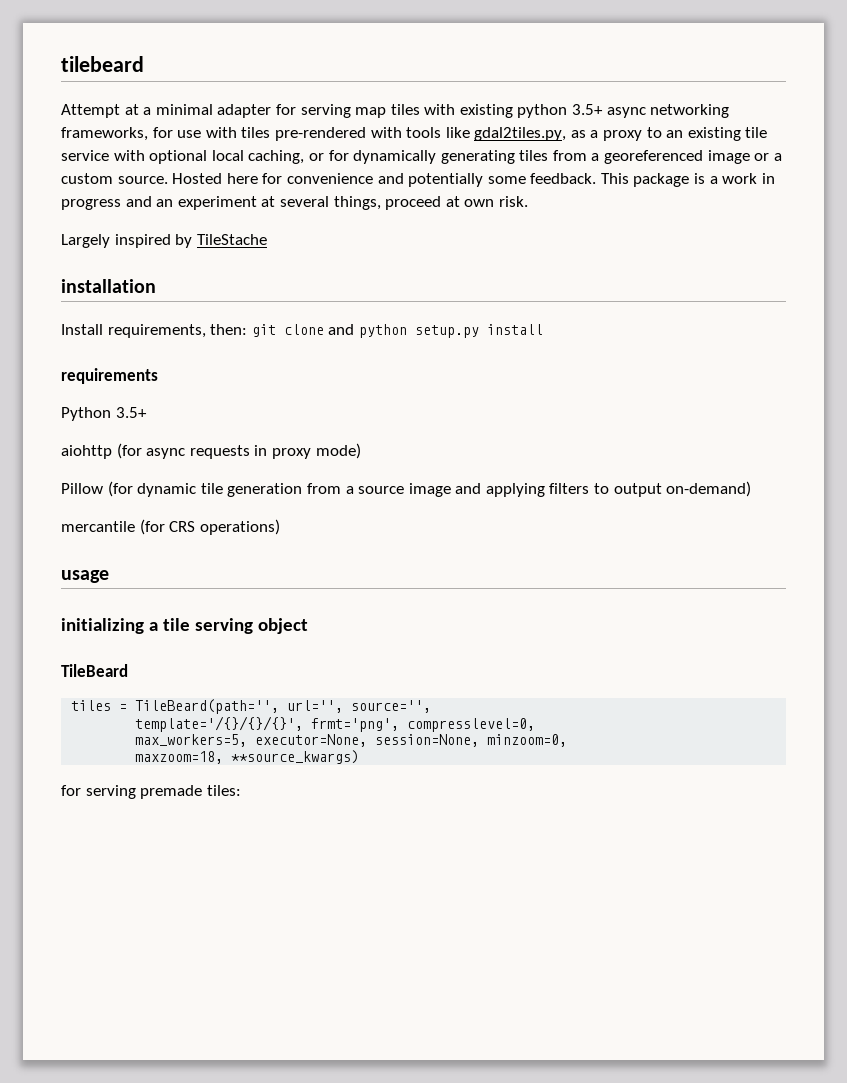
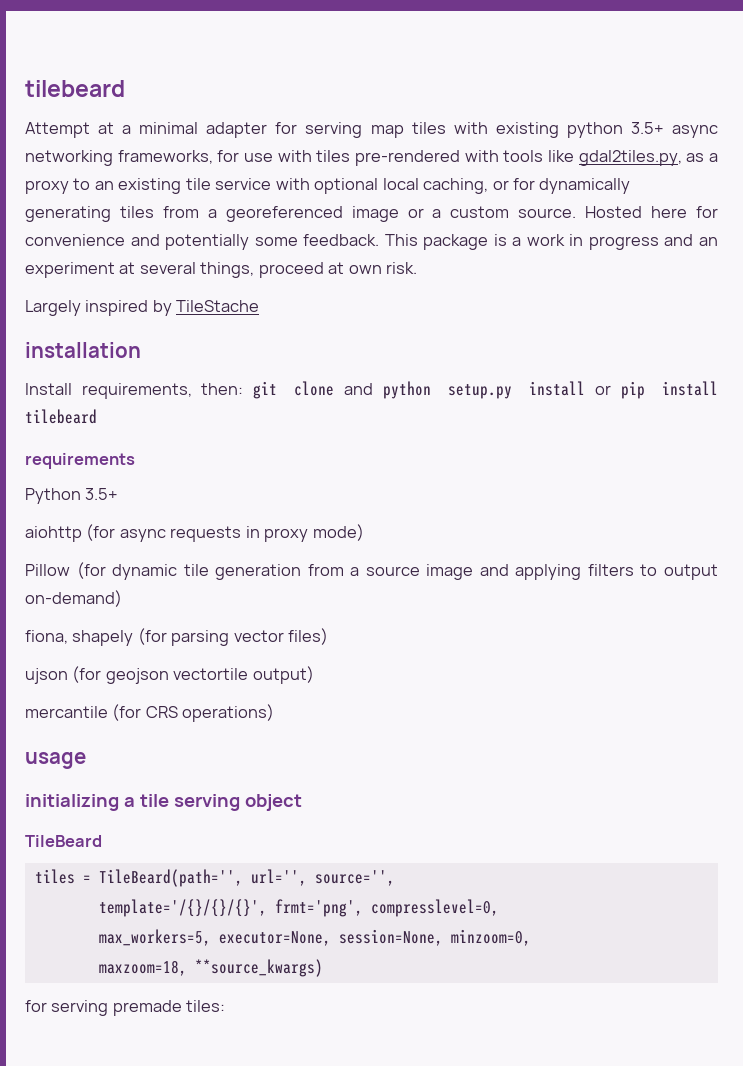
- Install requirements, then: git clone and python setup.py install
+ Install requirements, then: git clone and python setup.py install or pip install tilebeard
+ fiona, shapely (for parsing vector files)
+ ujson (for geojson vectortile output)

